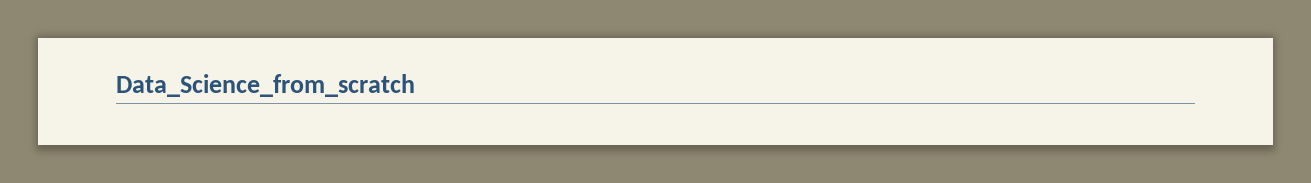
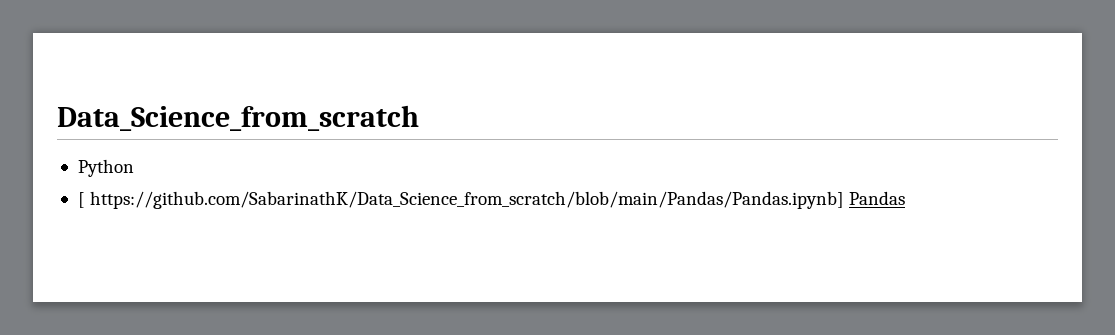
+ Python
+ [ https://github.com/SabarinathK/Data_Science_from_scratch/blob/main/Pandas/Pandas.ipynb] Pandas

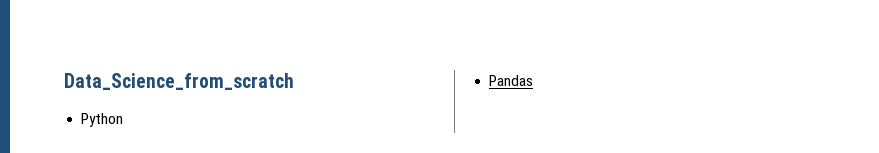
- [ https://github.com/SabarinathK/Data_Science_from_scratch/blob/main/Pandas/Pandas.ipynb] Pandas
+ Pandas

